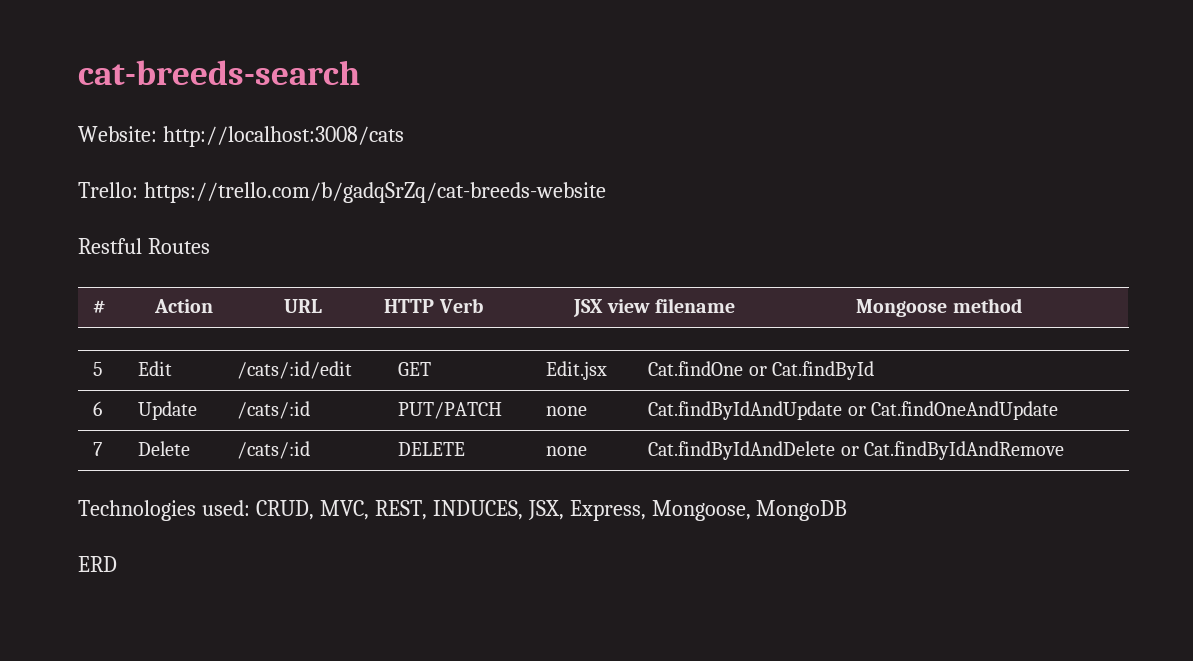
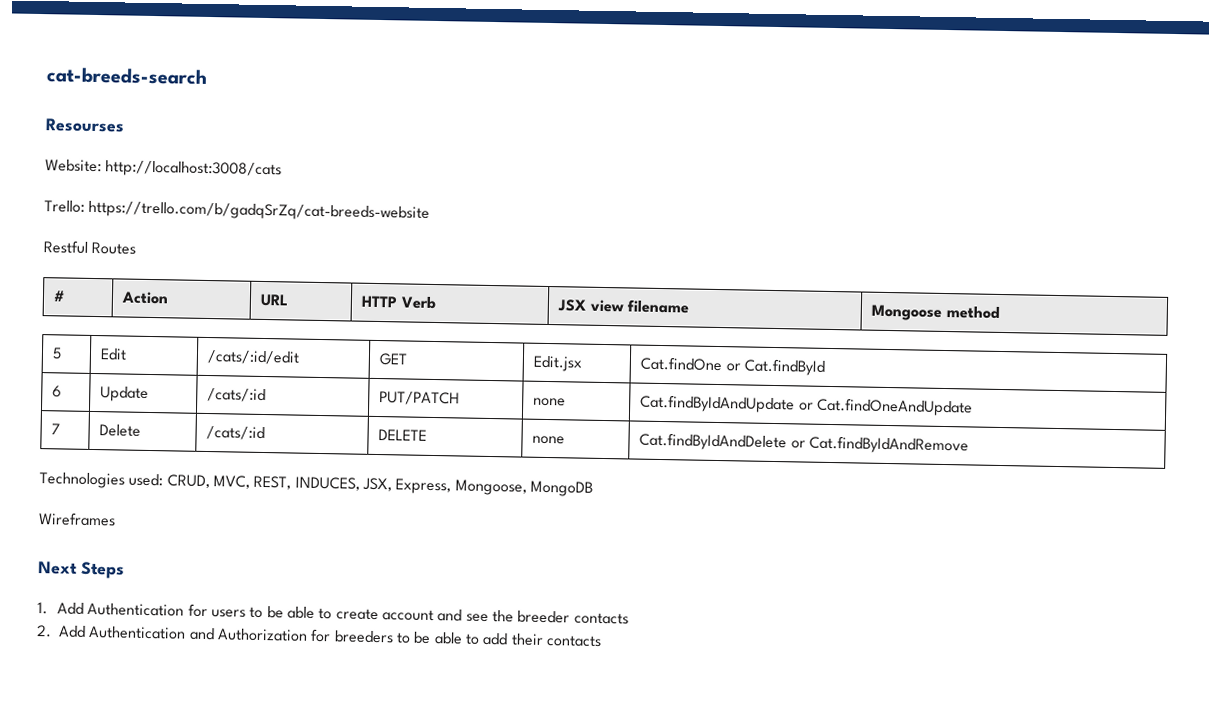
+ Resourses
- ERD
+ Wireframes
+ Next Steps
+ 1. Add Authentication for users to be able to create account and see the breeder contacts
+ 2. Add Authentication and Authorization for breeders to be able to add their contacts

